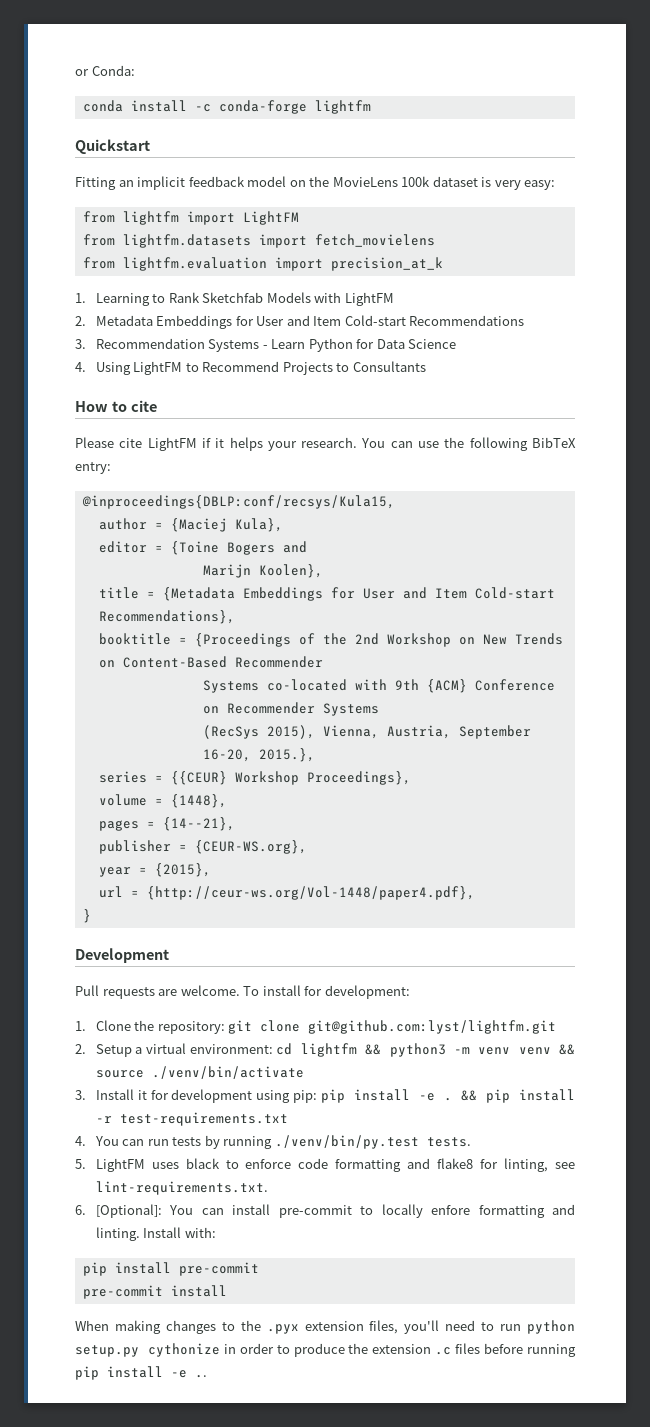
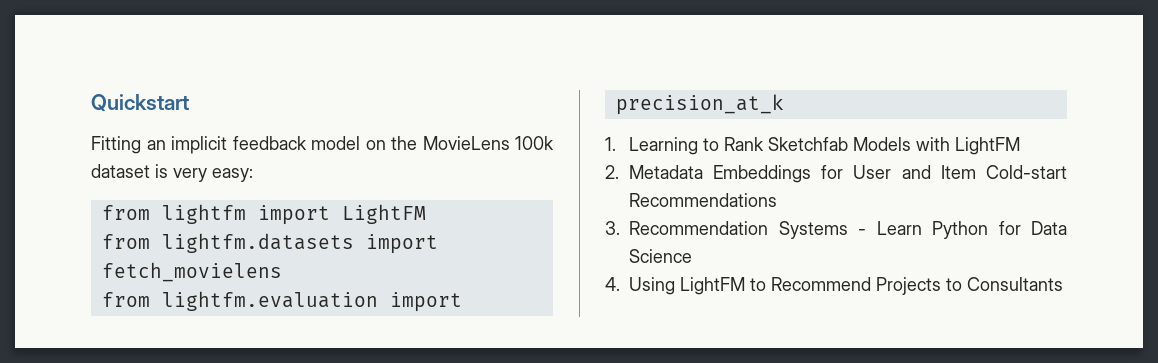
- or Conda:
- conda install -c conda-forge lightfm
- How to cite
- Please cite LightFM if it helps your research. You can use the following BibTeX entry:
- @inproceedings{DBLP:conf/recsys/Kula15,
- author = {Maciej Kula},
- editor = {Toine Bogers and
- Marijn Koolen},
- title = {Metadata Embeddings for User and Item Cold-start Recommendations},
- booktitle = {Proceedings of the 2nd Workshop on New Trends on Content-Based Recommender
- Systems co-located with 9th {ACM} Conference on Recommender Systems
- (RecSys 2015), Vienna, Austria, September 16-20, 2015.},
- series = {{CEUR} Workshop Proceedings},
- volume = {1448},
- pages = {14--21},
- publisher = {CEUR-WS.org},
- year = {2015},
- url = {http://ceur-ws.org/Vol-1448/paper4.pdf},
- }
- Development
- Pull requests are welcome. To install for development:
- 1. Clone the repository: git clone git@github.com:lyst/lightfm.git
- 2. Setup a virtual environment: cd lightfm && python3 -m venv venv && source ./venv/bin/activate
- 3. Install it for development using pip: pip install -e . && pip install -r test-requirements.txt
- 4. You can run tests by running ./venv/bin/py.test tests.
- 5. LightFM uses black to enforce code formatting and flake8 for linting, see lint-requirements.txt.
- 6. [Optional]: You can install pre-commit to locally enfore formatting and linting. Install with:
- pip install pre-commit
- pre-commit install
- When making changes to the .pyx extension files, you'll need to run python setup.py cythonize in order to produce the extension .c files before running pip install -e ..

